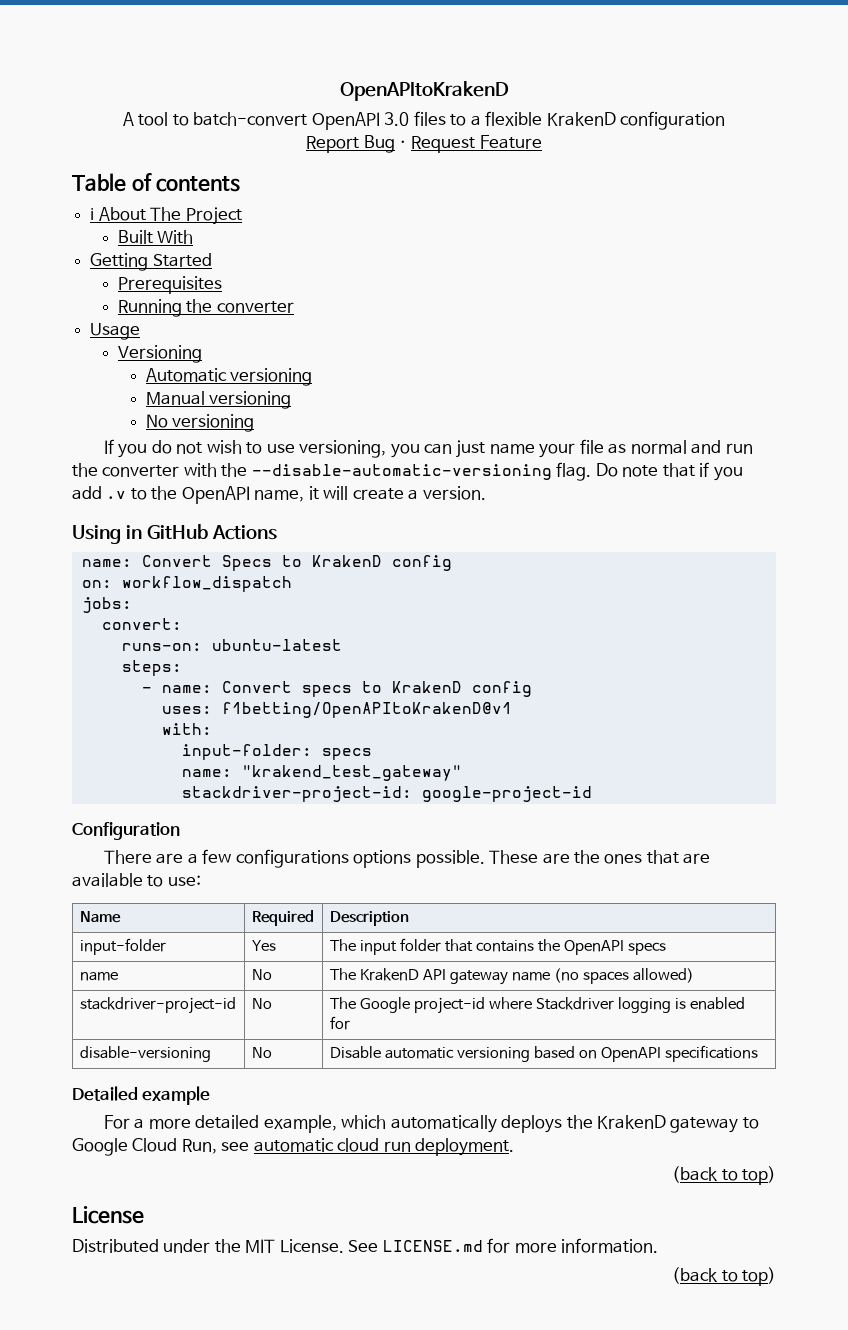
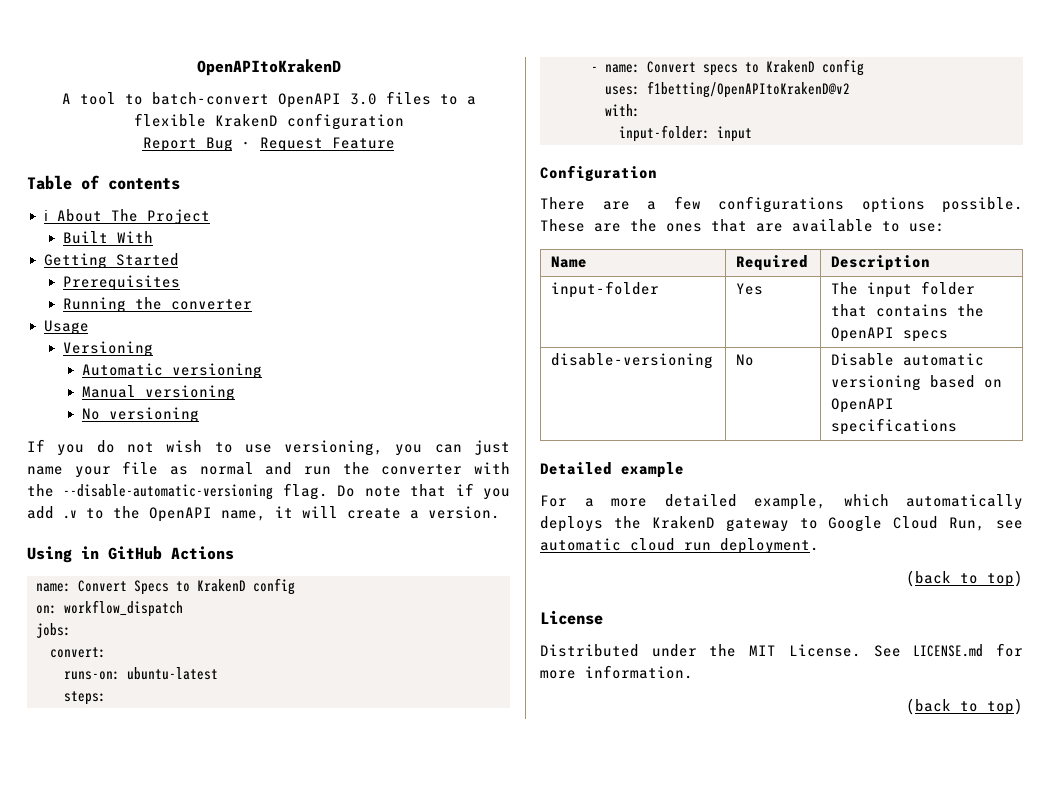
- uses: f1betting/OpenAPItoKrakenD@v1
+ uses: f1betting/OpenAPItoKrakenD@v2
- input-folder: specs
- name: "krakend_test_gateway"
- stackdriver-project-id: google-project-id
+ input-folder: input
- name | No | The KrakenD API gateway name (no spaces allowed)
- stackdriver-project-id | No | The Google project-id where Stackdriver logging is enabled for

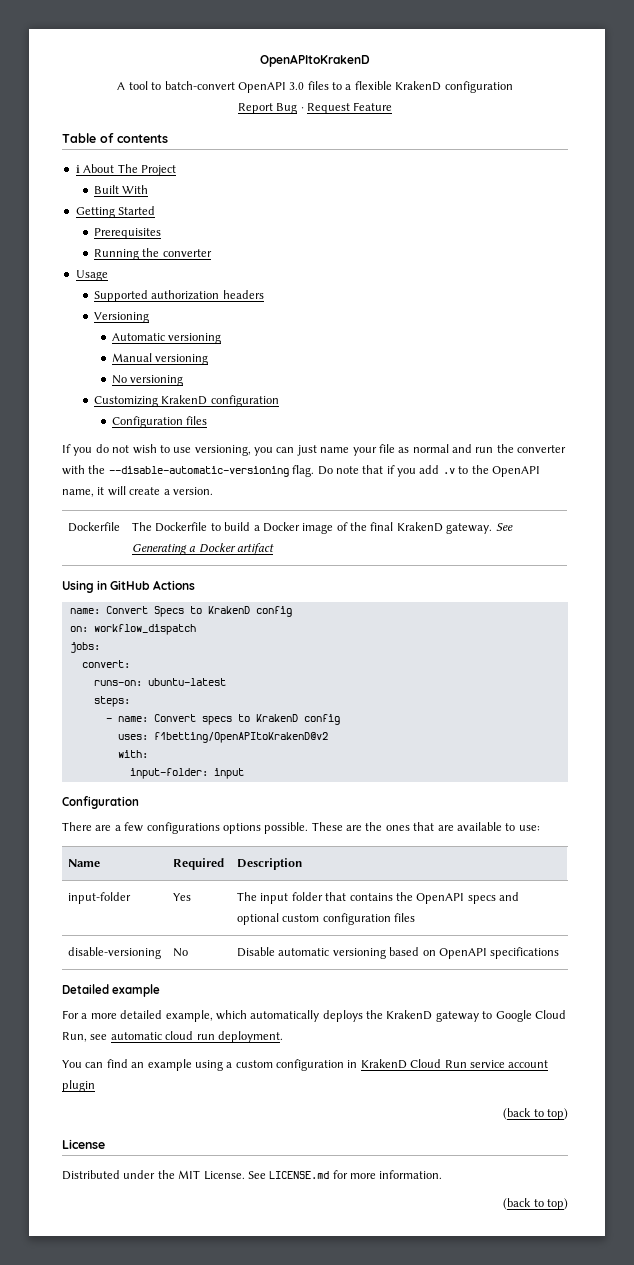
+ Supported authorization headers
+ Customizing KrakenD configuration
+ Configuration files
+ Dockerfile | The Dockerfile to build a Docker image of the final KrakenD gateway. See Generating a Docker artifact
- input-folder | Yes | The input folder that contains the OpenAPI specs
+ input-folder | Yes | The input folder that contains the OpenAPI specs and optional custom configuration files
+ You can find an example using a custom configuration in KrakenD Cloud Run service account plugin

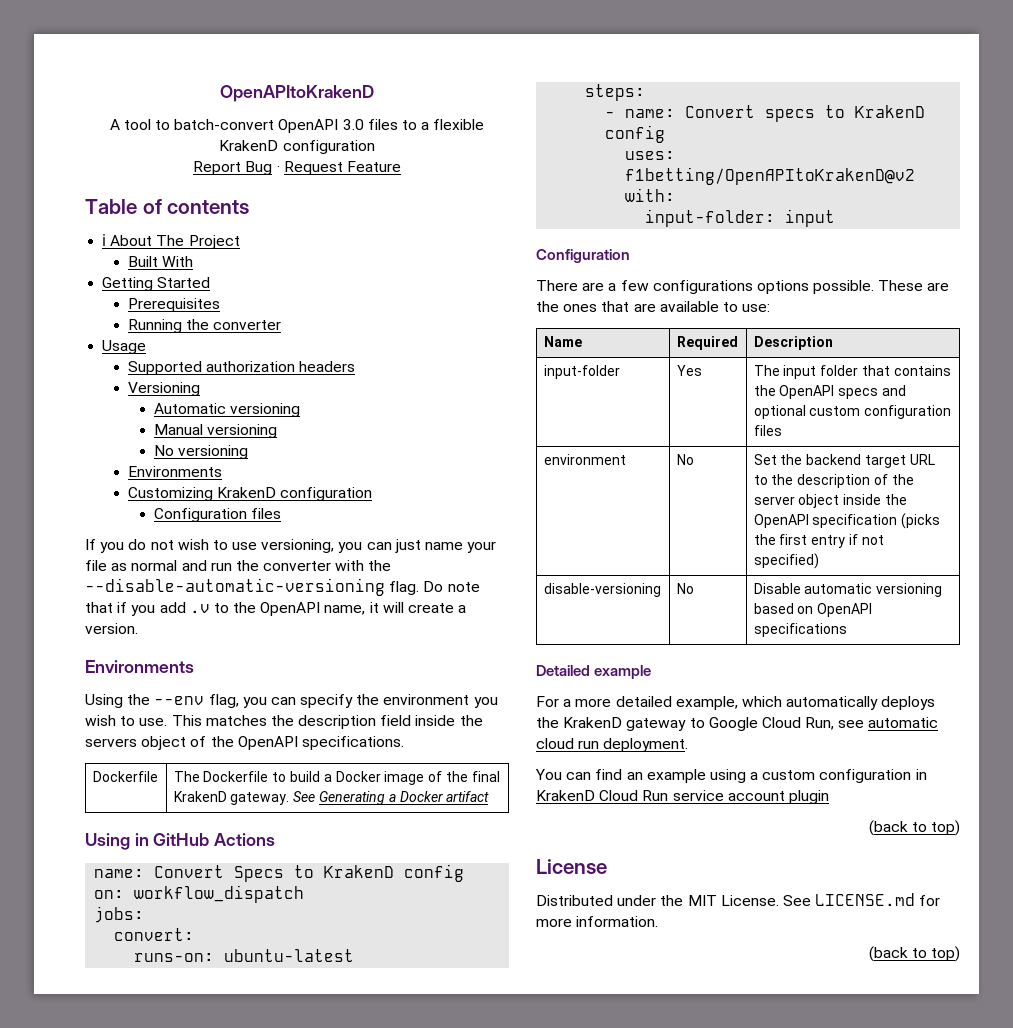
  No versioning
+ Environments
  Do note that if you add .v to the OpenAPI name, it will create a version.
+ Environments
+ Using the --env flag, you can specify the environment you wish to use. This matches the description field inside the servers object of the OpenAPI specifications.
+ environment | No | Set the backend target URL to the description of the server object inside the OpenAPI specification (picks the first entry if not specified)

